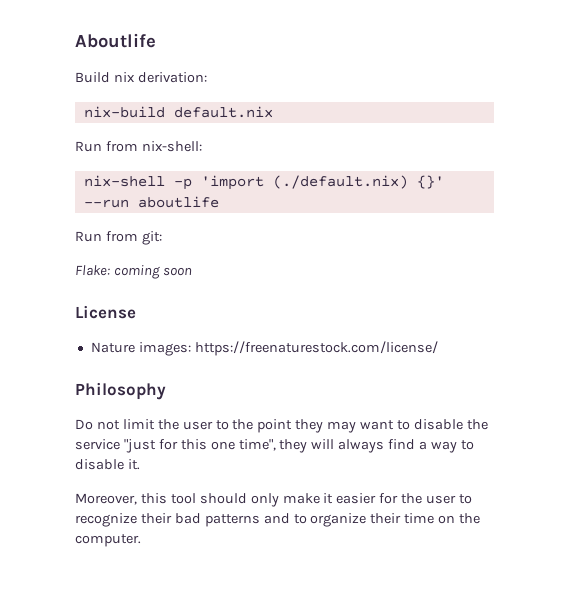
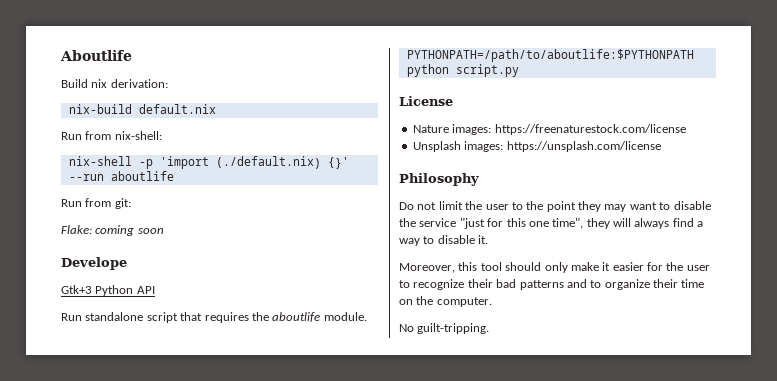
+ Develope
+ Gtk+3 Python API
+ Run standalone script that requires the aboutlife module.
+ PYTHONPATH=/path/to/aboutlife:$PYTHONPATH python script.py
- Nature images: https://freenaturestock.com/license/
+ Nature images: https://freenaturestock.com/license
+ Unsplash images: https://unsplash.com/license
+ No guilt-tripping.

